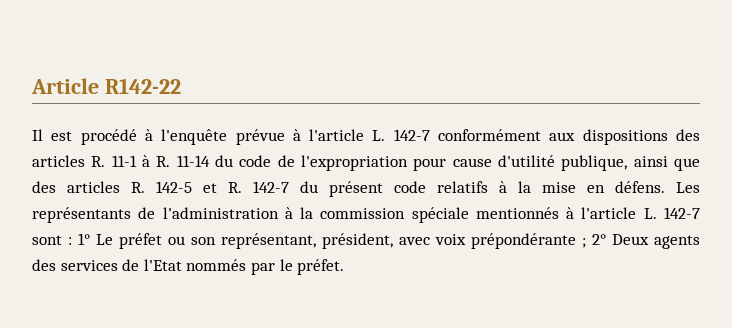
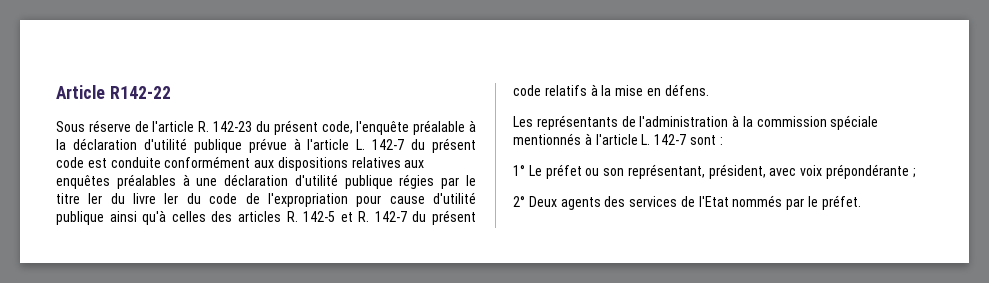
- Il est procédé à l'enquête prévue à l'article L. 142-7 conformément aux dispositions des articles R. 11-1 à R. 11-14 du code de l'expropriation pour cause d'utilité publique, ainsi que des articles R. 142-5 et R. 142-7 du présent code relatifs à la mise en défens. Les représentants de l'administration à la commission spéciale mentionnés à l'article L. 142-7 sont : 1° Le préfet ou son représentant, président, avec voix prépondérante ; 2° Deux agents des services de l'Etat nommés par le préfet.
+ Sous réserve de l'article R. 142-23 du présent code, l'enquête préalable à la déclaration d'utilité publique prévue à l'article L. 142-7 du présent code est conduite conformément aux dispositions relatives aux enquêtes préalables à une déclaration d'utilité publique régies par le titre Ier du livre Ier du code de l'expropriation pour cause d'utilité publique ainsi qu'à celles des articles R. 142-5 et R. 142-7 du présent code relatifs à la mise en défens.
+ Les représentants de l'administration à la commission spéciale mentionnés à l'article L. 142-7 sont :
+ 1° Le préfet ou son représentant, président, avec voix prépondérante ;
+ 2° Deux agents des services de l'Etat nommés par le préfet.

